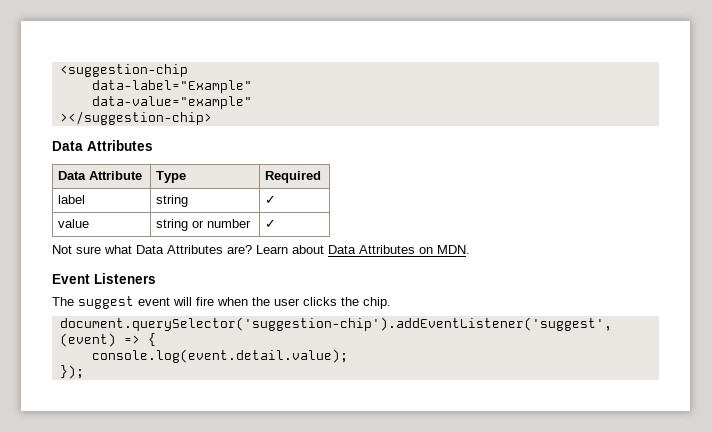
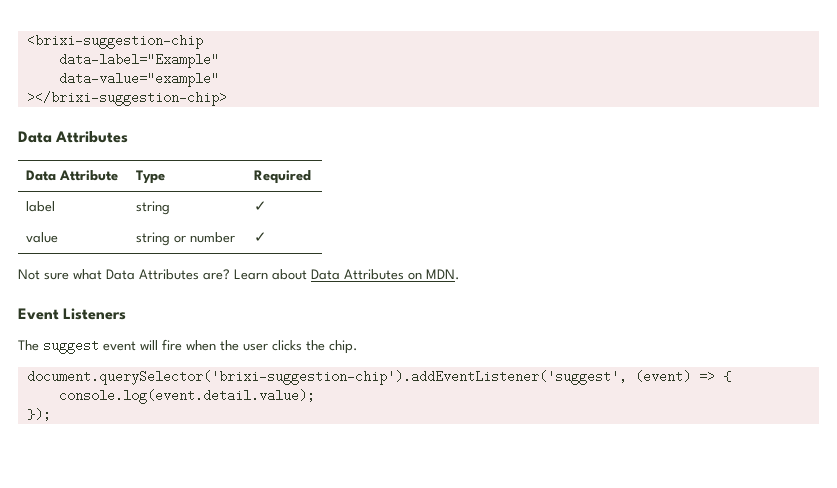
- <suggestion-chip
+ <brixi-suggestion-chip
- ></suggestion-chip>
+ ></brixi-suggestion-chip>
- document.querySelector('suggestion-chip').addEventListener('suggest', (event) => {
+ document.querySelector('brixi-suggestion-chip').addEventListener('suggest', (event) => {

